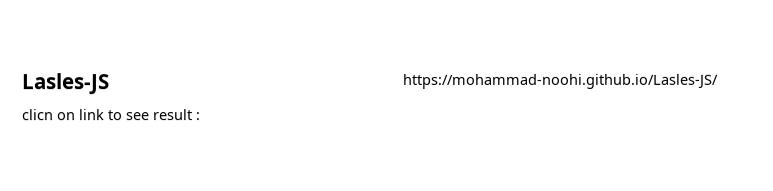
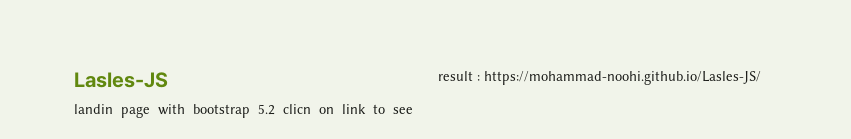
- clicn on link to see result : https://mohammad-noohi.github.io/Lasles-JS/
+ landin page with bootstrap 5.2 clicn on link to see result : https://mohammad-noohi.github.io/Lasles-JS/

